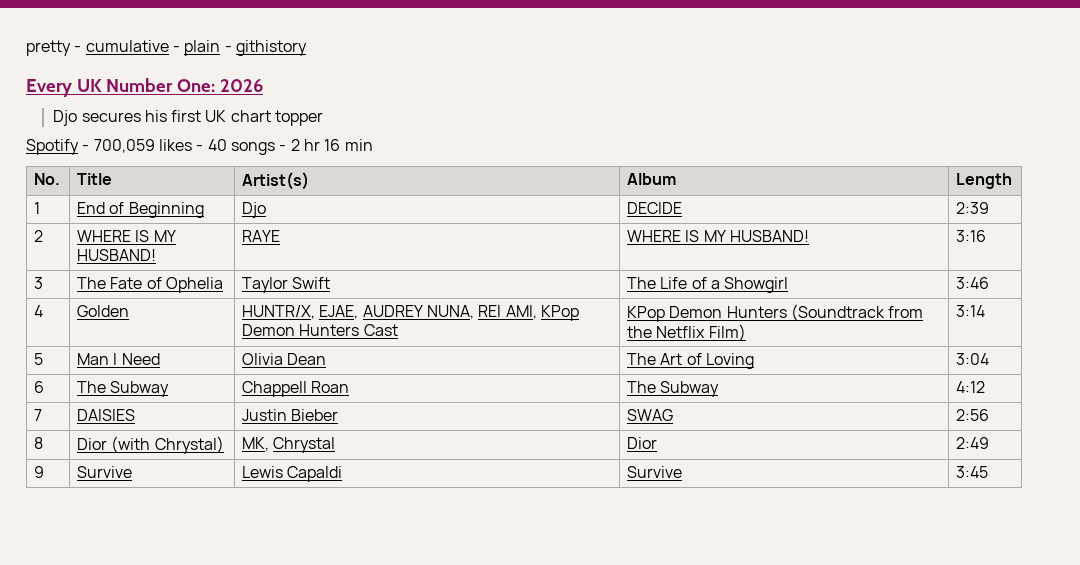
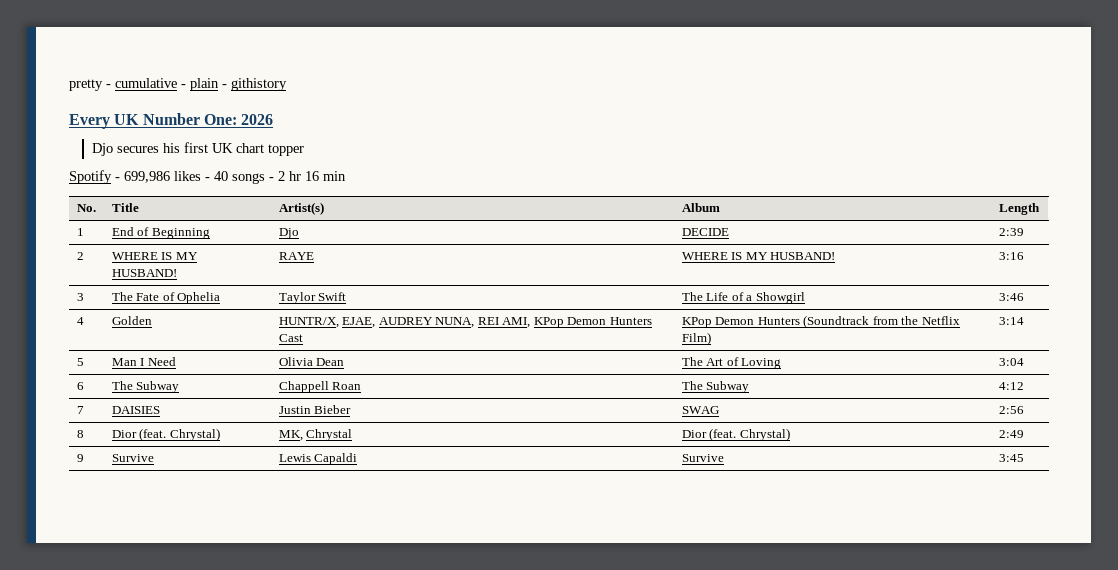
- Spotify - 700,059 likes - 40 songs - 2 hr 16 min
+ Spotify - 699,986 likes - 40 songs - 2 hr 16 min
- 8 | Dior (with Chrystal) | MK, Chrystal | Dior | 2:49
+ 8 | Dior (feat. Chrystal) | MK, Chrystal | Dior (feat. Chrystal) | 2:49

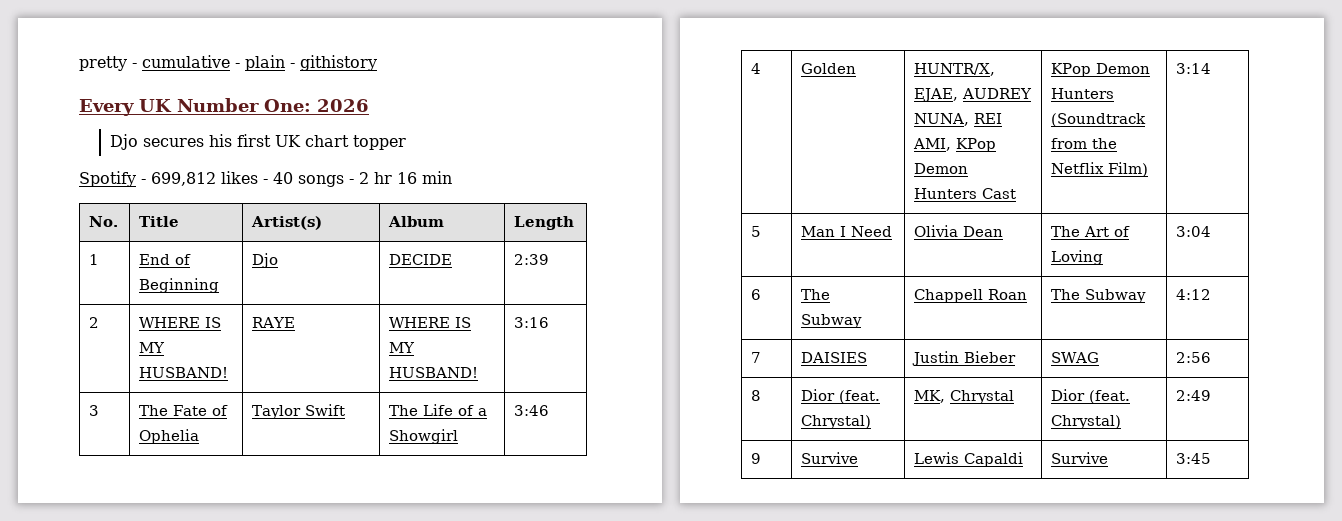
- Spotify - 699,986 likes - 40 songs - 2 hr 16 min
+ Spotify - 699,812 likes - 40 songs - 2 hr 16 min

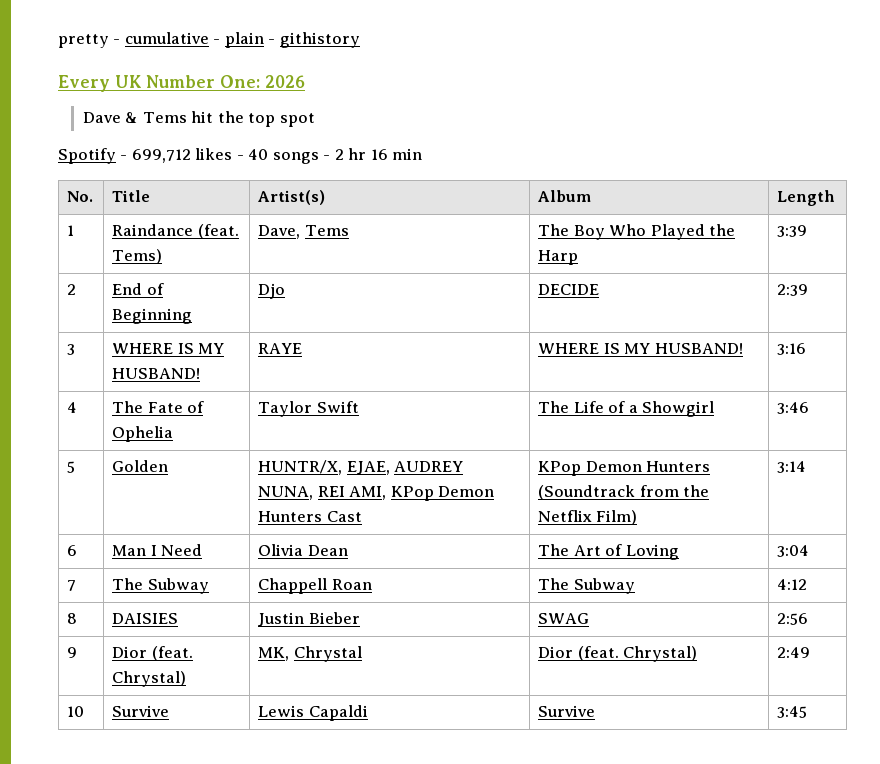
- Djo secures his first UK chart topper
+ Dave & Tems hit the top spot
- Spotify - 699,812 likes - 40 songs - 2 hr 16 min
+ Spotify - 699,712 likes - 40 songs - 2 hr 16 min
- 1 | End of Beginning | Djo | DECIDE | 2:39
+ 1 | Raindance (feat. Tems) | Dave, Tems | The Boy Who Played the Harp | 3:39
+ 2 | End of Beginning | Djo | DECIDE | 2:39
- 2 | WHERE IS MY HUSBAND! | RAYE | WHERE IS MY HUSBAND! | 3:16
+ 3 | WHERE IS MY HUSBAND! | RAYE | WHERE IS MY HUSBAND! | 3:16
- 3 | The Fate of Ophelia | Taylor Swift | The Life of a Showgirl | 3:46
+ 4 | The Fate of Ophelia | Taylor Swift | The Life of a Showgirl | 3:46
- 4 | Golden | HUNTR/X, EJAE, AUDREY NUNA, REI AMI, KPop Demon Hunters Cast | KPop Demon Hunters (Soundtrack from the Netflix Film) | 3:14
+ 5 | Golden | HUNTR/X, EJAE, AUDREY NUNA, REI AMI, KPop Demon Hunters Cast | KPop Demon Hunters (Soundtrack from the Netflix Film) | 3:14
- 5 | Man I Need | Olivia Dean | The Art of Loving | 3:04
+ 6 | Man I Need | Olivia Dean | The Art of Loving | 3:04
- 6 | The Subway | Chappell Roan | The Subway | 4:12
+ 7 | The Subway | Chappell Roan | The Subway | 4:12
- 7 | DAISIES | Justin Bieber | SWAG | 2:56
+ 8 | DAISIES | Justin Bieber | SWAG | 2:56
- 8 | Dior (feat. Chrystal) | MK, Chrystal | Dior (feat. Chrystal) | 2:49
+ 9 | Dior (feat. Chrystal) | MK, Chrystal | Dior (feat. Chrystal) | 2:49
- 9 | Survive | Lewis Capaldi | Survive | 3:45
+ 10 | Survive | Lewis Capaldi | Survive | 3:45

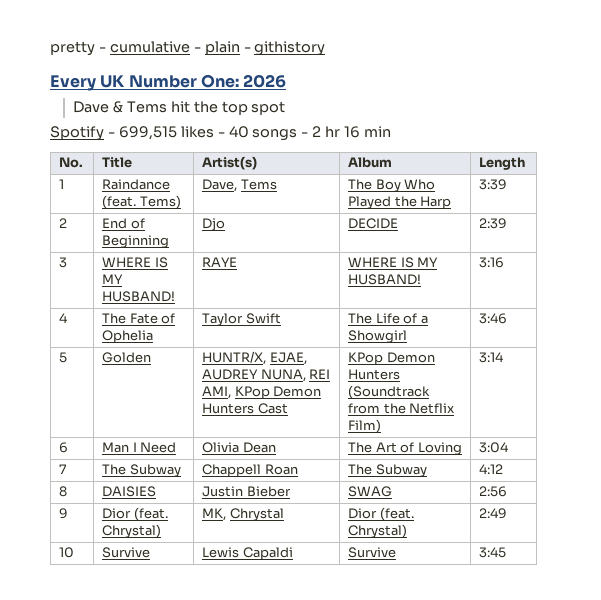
- Spotify - 699,712 likes - 40 songs - 2 hr 16 min
+ Spotify - 699,515 likes - 40 songs - 2 hr 16 min

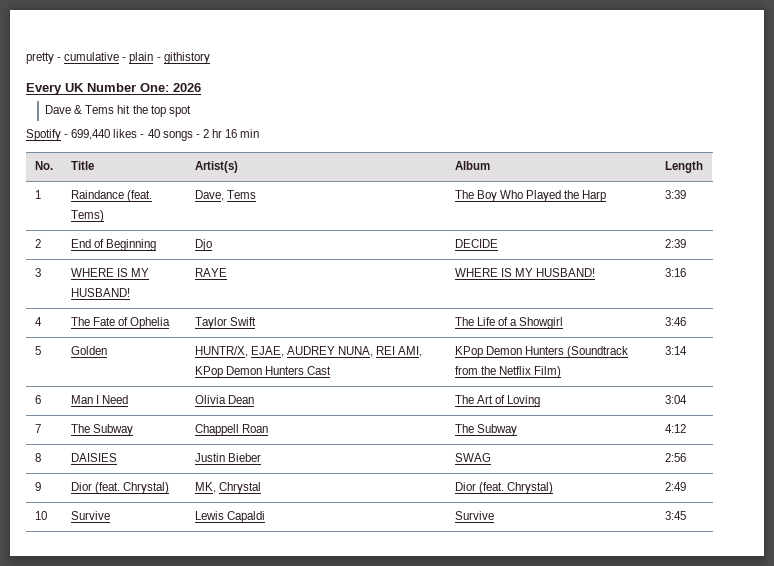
- Spotify - 699,515 likes - 40 songs - 2 hr 16 min
+ Spotify - 699,440 likes - 40 songs - 2 hr 16 min

